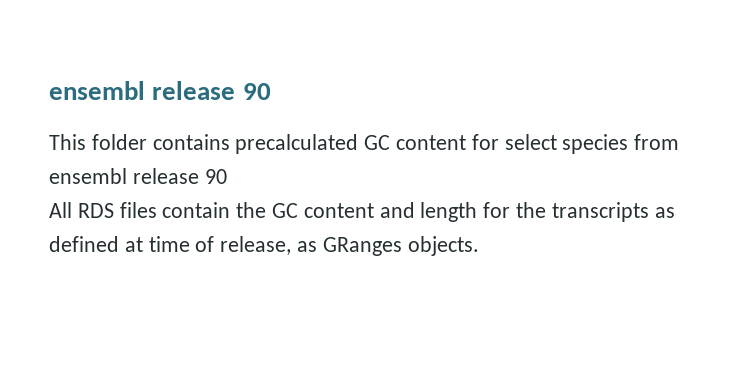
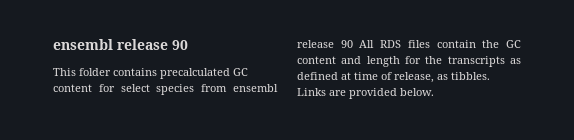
- This folder contains precalculated GC content for select species from ensembl release 90
- All RDS files contain the GC content and length for the transcripts as defined at time of release, as GRanges objects.
+ This folder contains precalculated GC content for select species from ensembl release 90 All RDS files contain the GC content and length for the transcripts as defined at time of release, as tibbles. Links are provided below.

